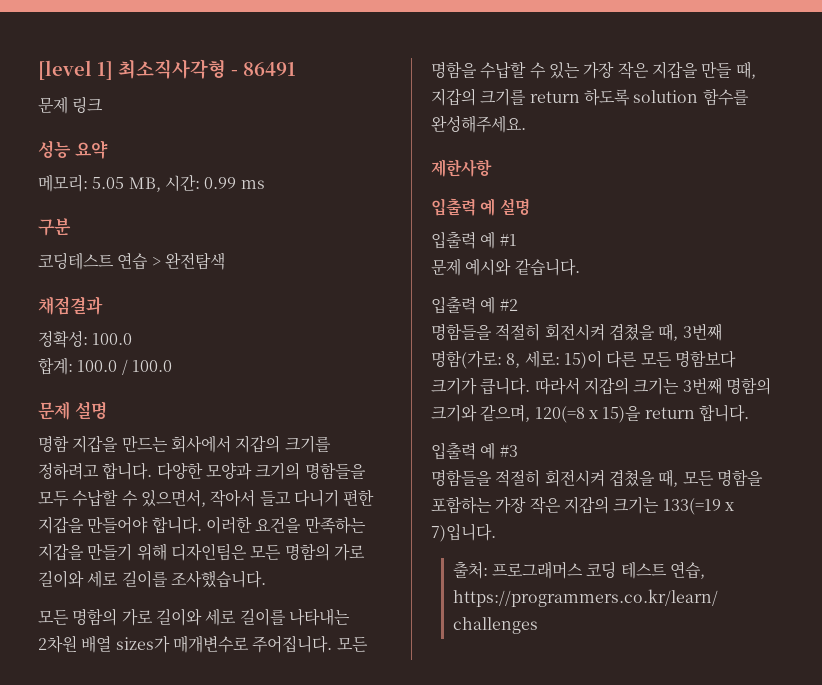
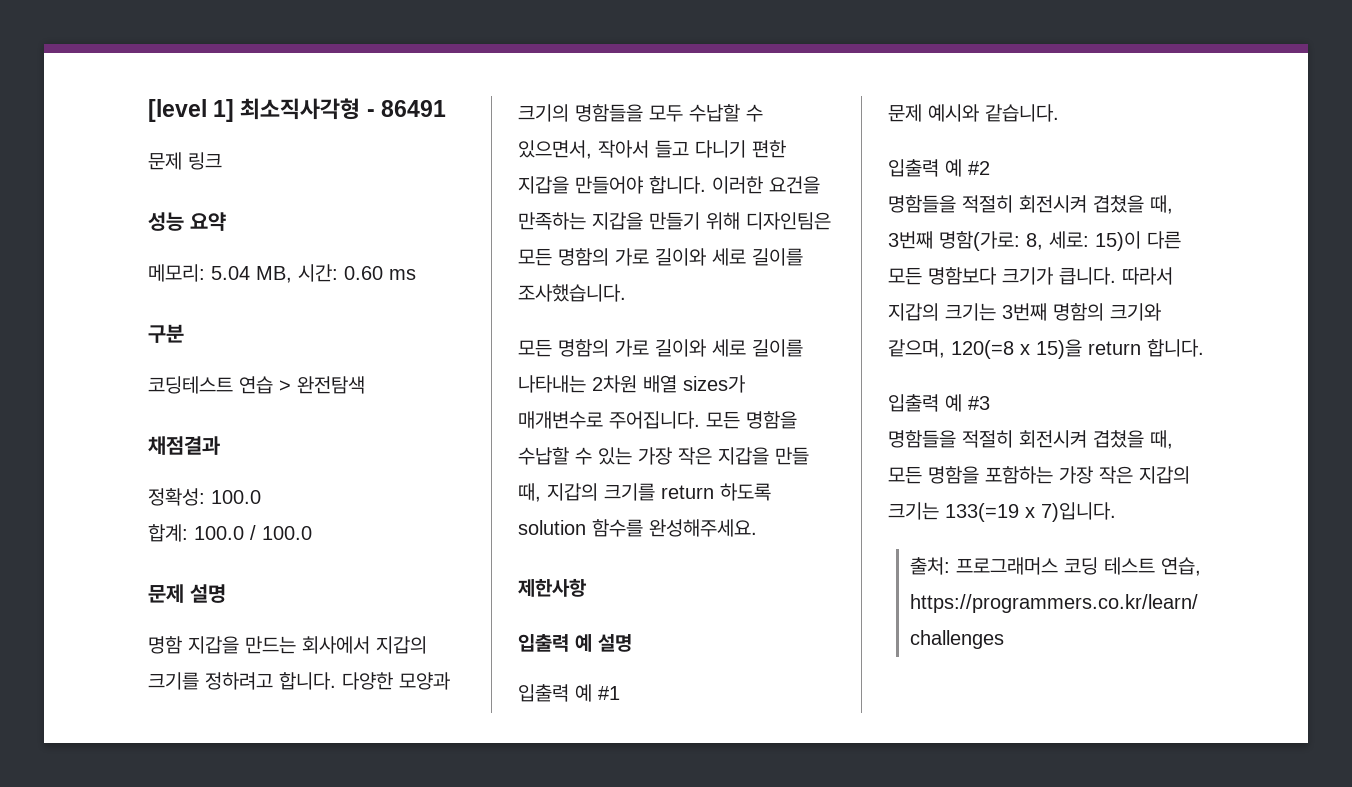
- 메모리: 5.05 MB, 시간: 0.99 ms
+ 메모리: 5.04 MB, 시간: 0.60 ms

